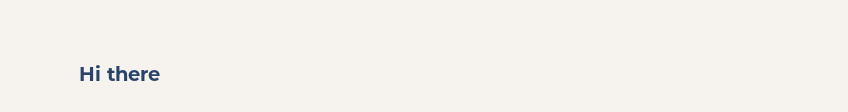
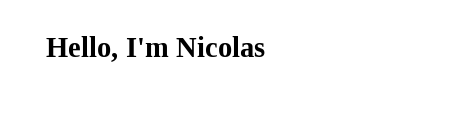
- Hi there
+ Hello, I'm Nicolas

